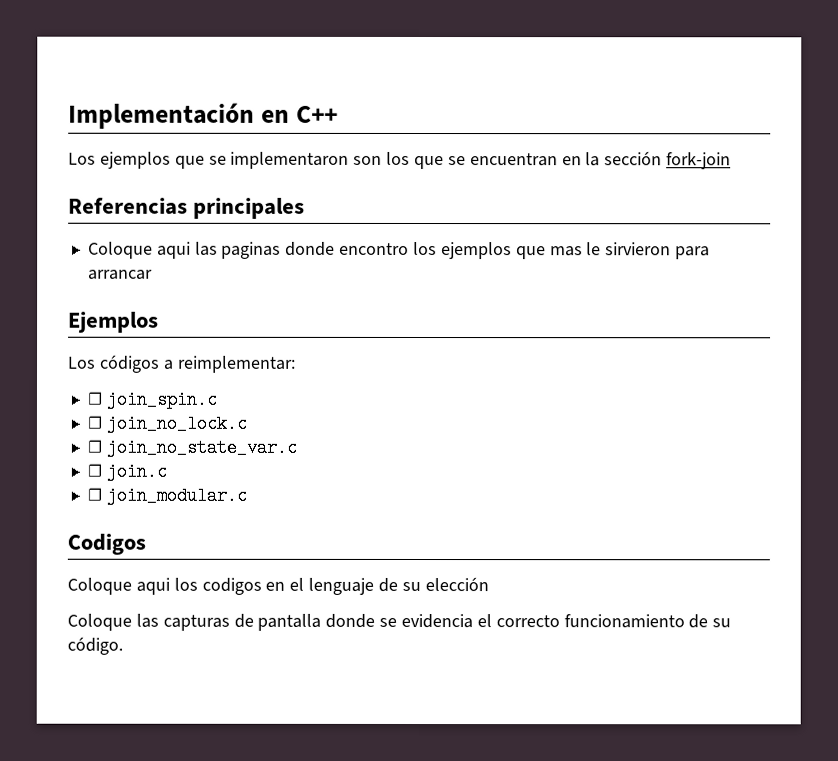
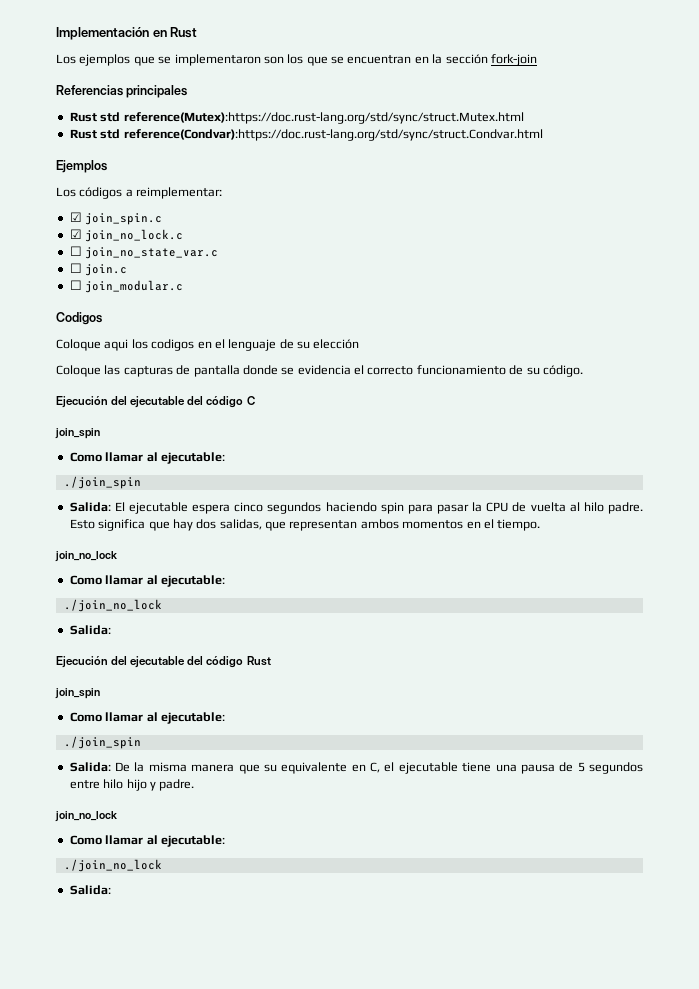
- Implementación en C++
+ Implementación en Rust
- Coloque aqui las paginas donde encontro los ejemplos que mas le sirvieron para arrancar
+ Rust std reference(Mutex):https://doc.rust-lang.org/std/sync/struct.Mutex.html
+ Rust std reference(Condvar):https://doc.rust-lang.org/std/sync/struct.Condvar.html
- ☐ join_spin.c
+ ☑ join_spin.c
- ☐ join_no_lock.c
+ ☑ join_no_lock.c
+ Ejecución del ejecutable del código C
+ join_spin
+ Como llamar al ejecutable:
+ ./join_spin
+ Salida: El ejecutable espera cinco segundos haciendo spin para pasar la CPU de vuelta al hilo padre. Esto significa que hay dos salidas, que representan ambos momentos en el tiempo.
+ join_no_lock
+ Como llamar al ejecutable:
+ ./join_no_lock
+ Salida:
+ Ejecución del ejecutable del código Rust
+ join_spin
+ Como llamar al ejecutable:
+ ./join_spin
+ Salida: De la misma manera que su equivalente en C, el ejecutable tiene una pausa de 5 segundos entre hilo hijo y padre.
+ join_no_lock
+ Como llamar al ejecutable:
+ ./join_no_lock
+ Salida:

